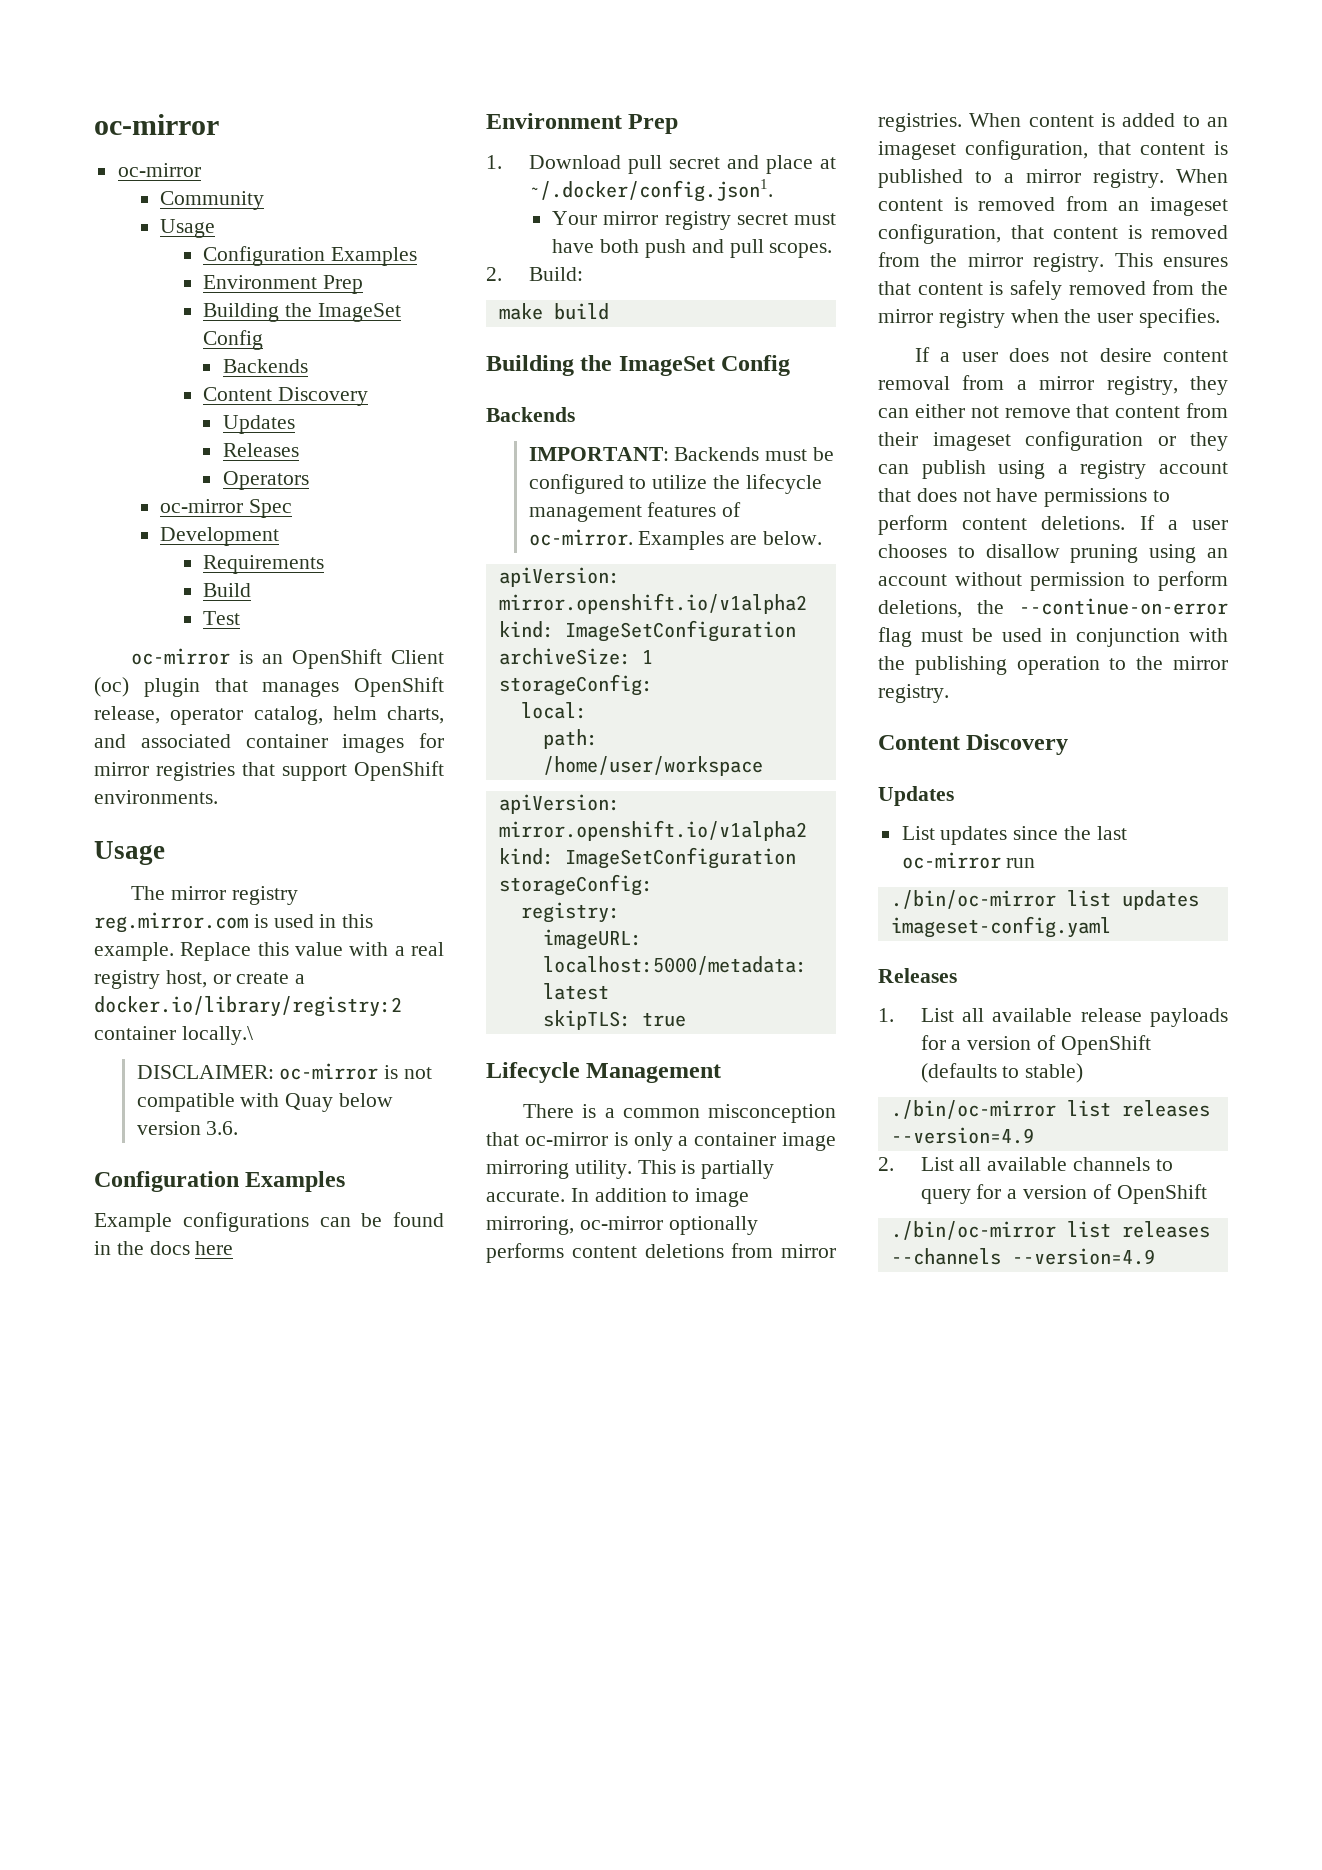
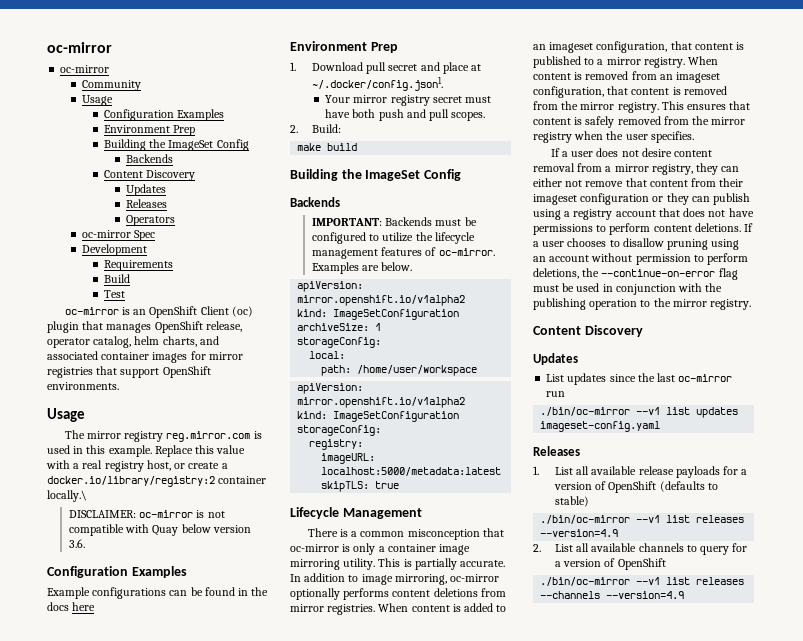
- ./bin/oc-mirror list updates imageset-config.yaml
+ ./bin/oc-mirror --v1 list updates imageset-config.yaml
- ./bin/oc-mirror list releases --version=4.9
+ ./bin/oc-mirror --v1 list releases --version=4.9
- ./bin/oc-mirror list releases --channels --version=4.9
+ ./bin/oc-mirror --v1 list releases --channels --version=4.9

